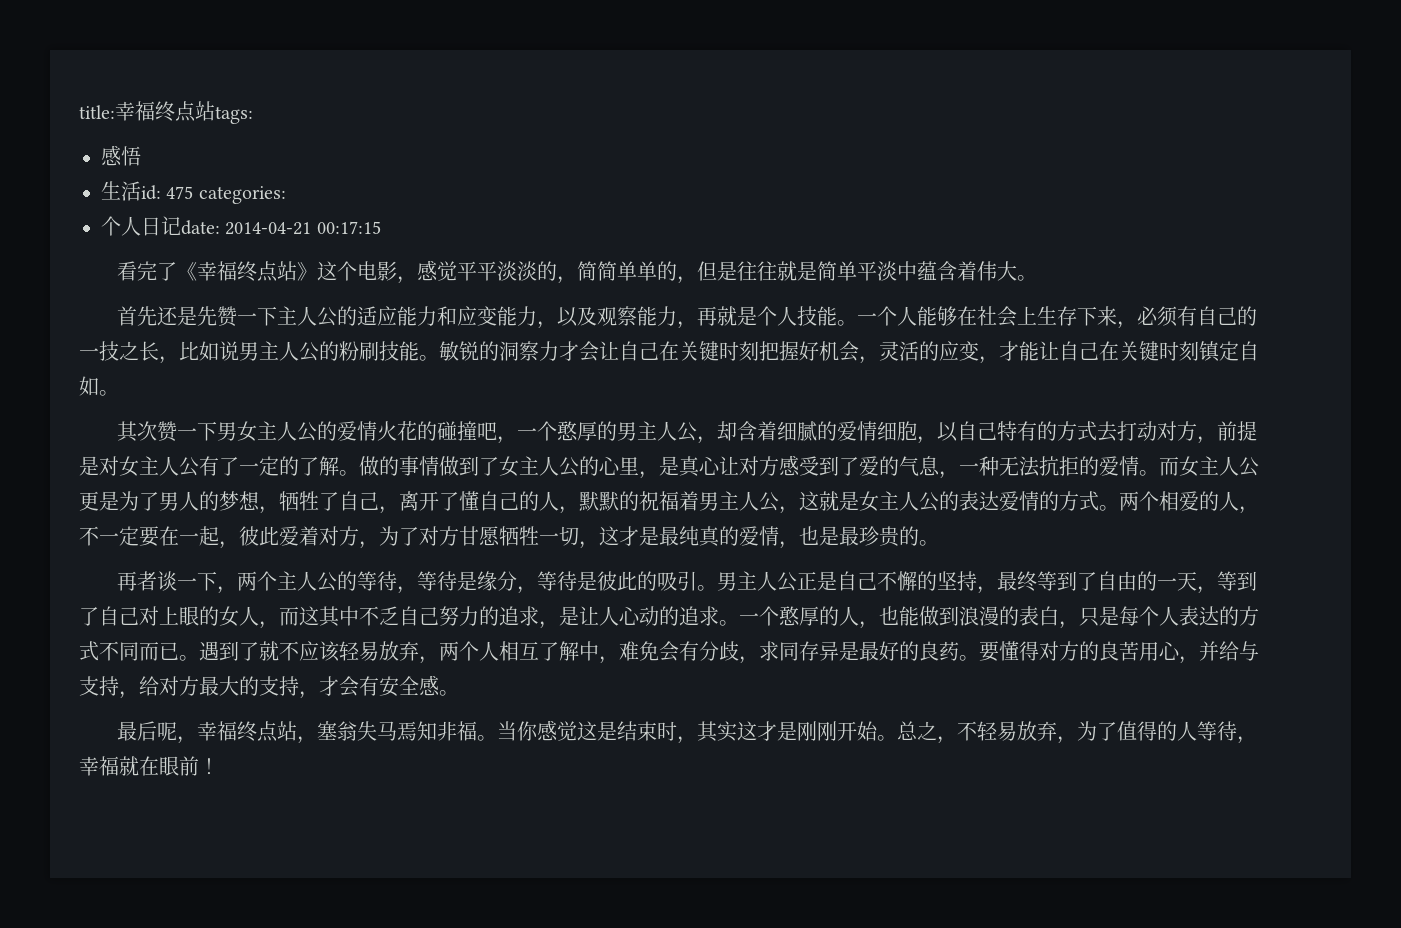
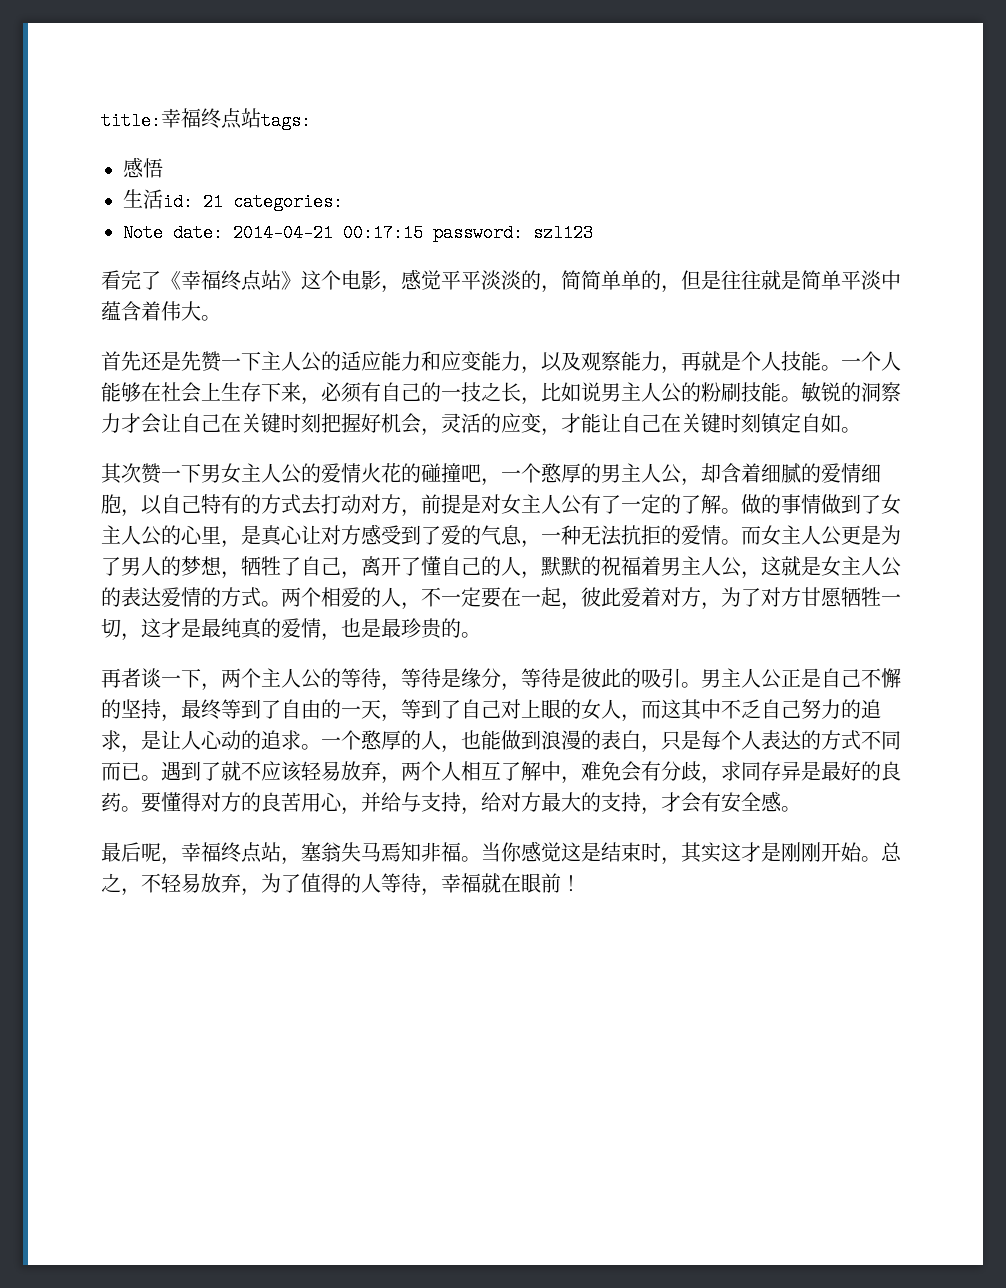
- 生活id: 475 categories:
+ 生活id: 21 categories:
- 个人日记date: 2014-04-21 00:17:15
+ Note date: 2014-04-21 00:17:15 password: szl123

